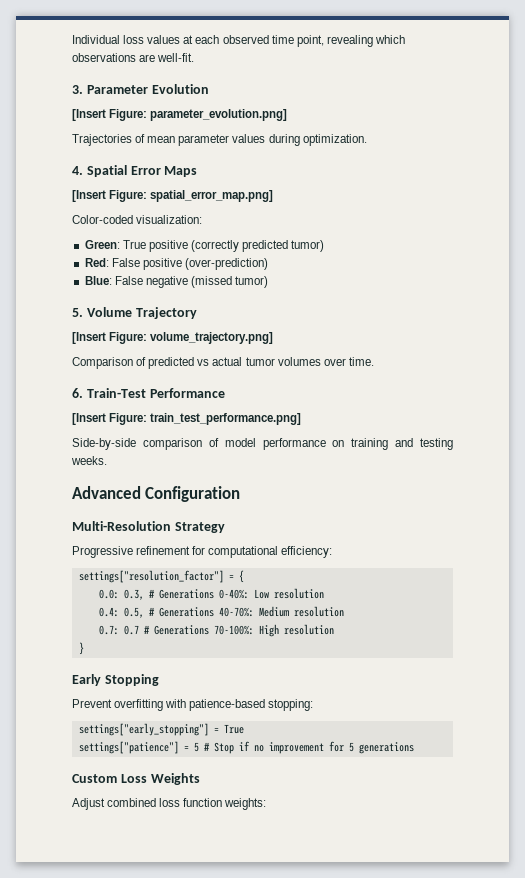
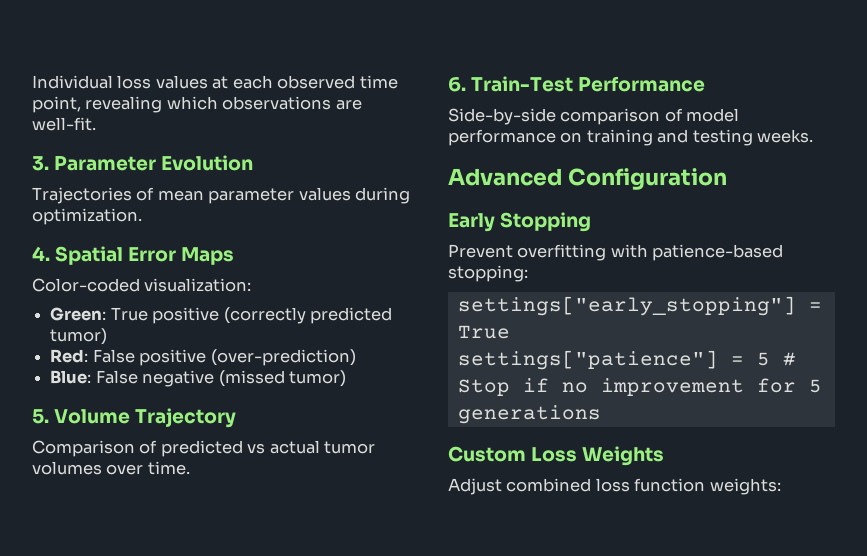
- [Insert Figure: parameter_evolution.png]
- [Insert Figure: spatial_error_map.png]
- [Insert Figure: volume_trajectory.png]
- [Insert Figure: train_test_performance.png]
- Multi-Resolution Strategy
- Progressive refinement for computational efficiency:
- settings["resolution_factor"] = {
- 0.0: 0.3, # Generations 0-40%: Low resolution
- 0.4: 0.5, # Generations 40-70%: Medium resolution
- 0.7: 0.7 # Generations 70-100%: High resolution
- }

